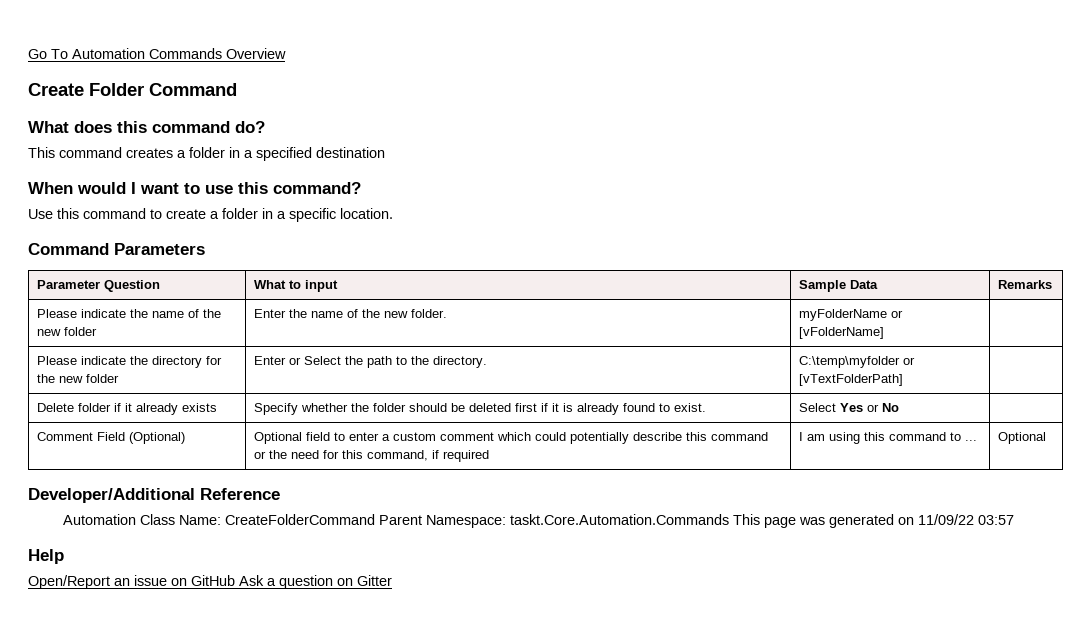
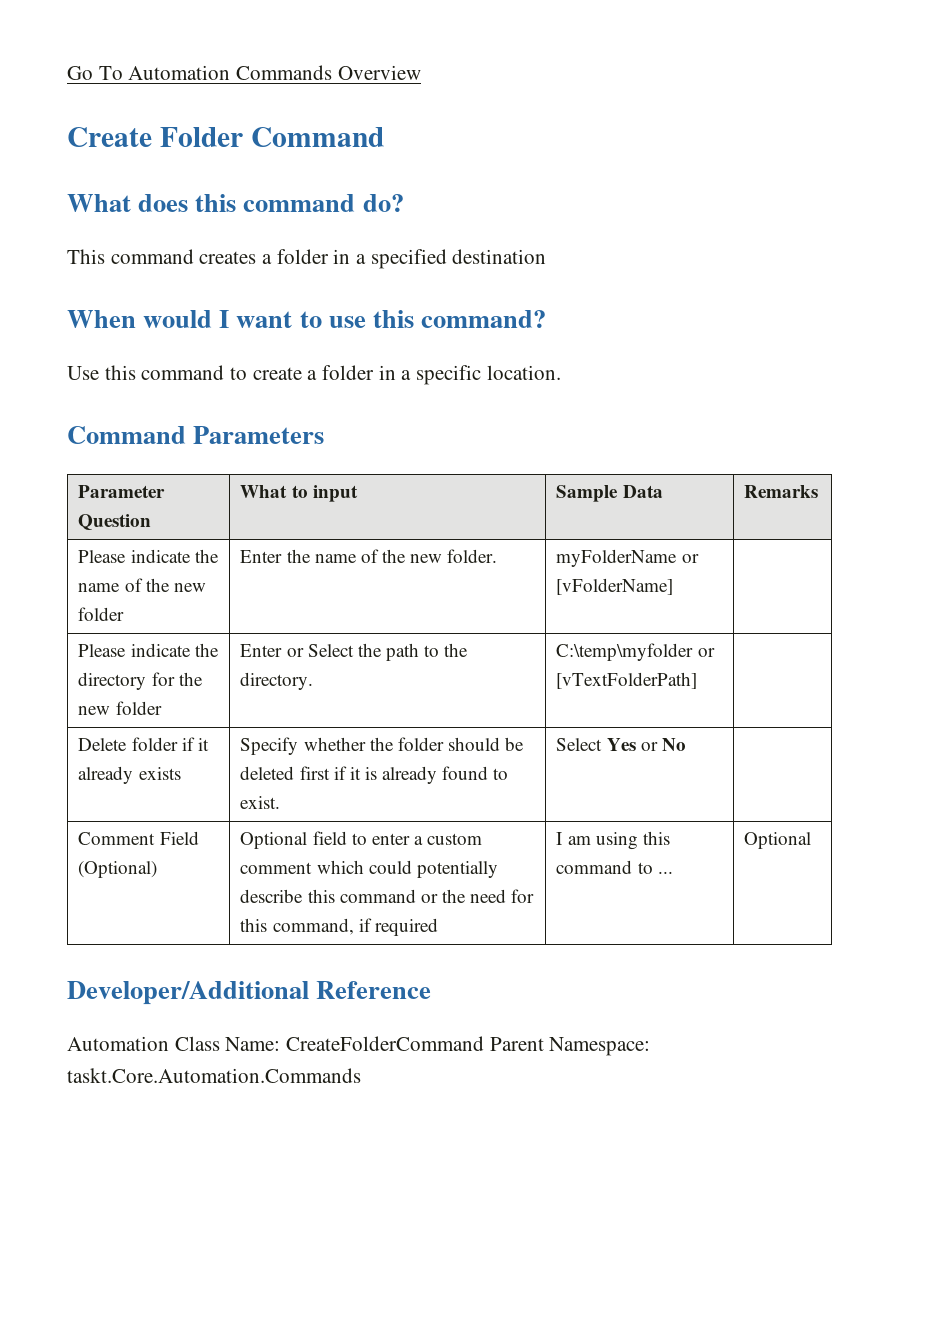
- Automation Class Name: CreateFolderCommand Parent Namespace: taskt.Core.Automation.Commands This page was generated on 11/09/22 03:57
- Help
- Open/Report an issue on GitHub Ask a question on Gitter
+ Automation Class Name: CreateFolderCommand Parent Namespace: taskt.Core.Automation.Commands

